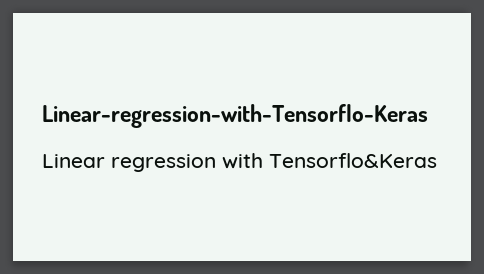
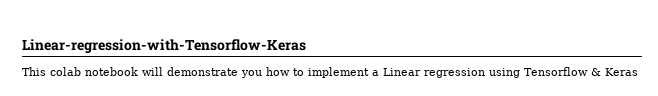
- Linear-regression-with-Tensorflo-Keras
- Linear regression with Tensorflo&Keras
+ Linear-regression-with-Tensorflow-Keras
+ This colab notebook will demonstrate you how to implement a Linear regression using Tensorflow & Keras

